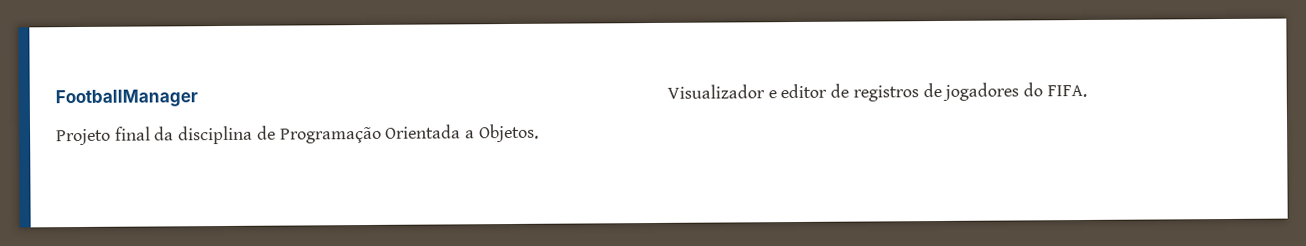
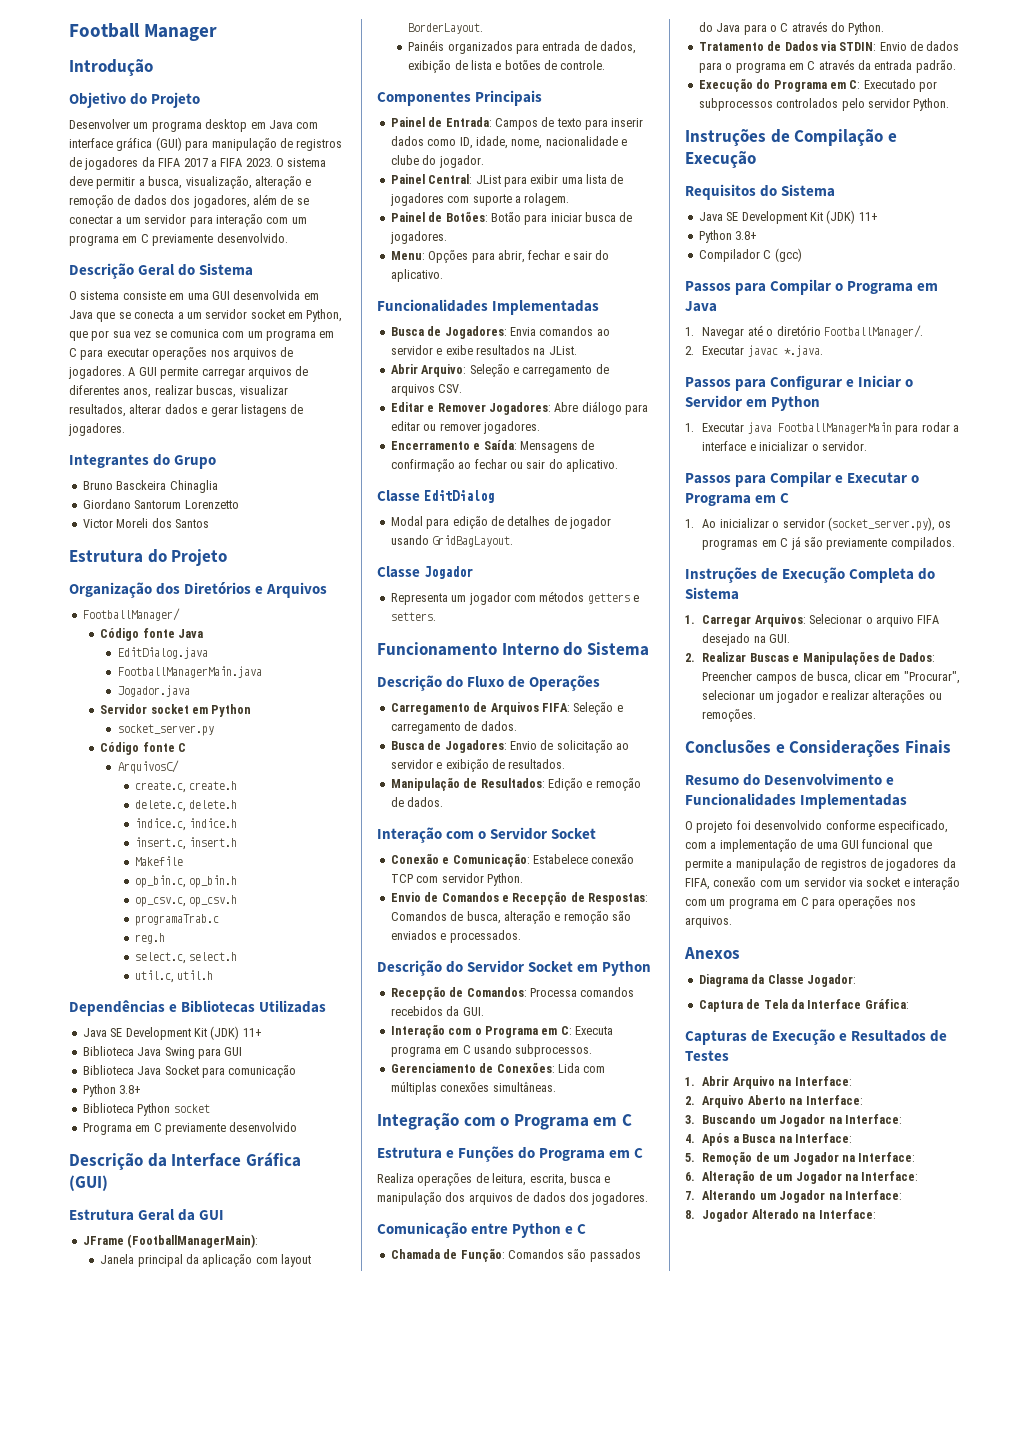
- FootballManager
- Projeto final da disciplina de Programação Orientada a Objetos. Visualizador e editor de registros de jogadores do FIFA.
+ Football Manager
+ Introdução
+ Objetivo do Projeto
+ Desenvolver um programa desktop em Java com interface gráfica (GUI) para manipulação de registros de jogadores da FIFA 2017 a FIFA 2023. O sistema deve permitir a busca, visualização, alteração e remoção de dados dos jogadores, além de se conectar a um servidor para interação com um programa em C previamente desenvolvido.
+ Descrição Geral do Sistema
+ O sistema consiste em uma GUI desenvolvida em Java que se conecta a um servidor socket em Python, que por sua vez se comunica com um programa em C para executar operações nos arquivos de jogadores. A GUI permite carregar arquivos de diferentes anos, realizar buscas, visualizar resultados, alterar dados e gerar listagens de jogadores.
+ Integrantes do Grupo
+ Bruno Basckeira Chinaglia
+ Giordano Santorum Lorenzetto
+ Victor Moreli dos Santos
+ Estrutura do Projeto
+ Organização dos Diretórios e Arquivos
+ FootballManager/
+ Código fonte Java
+ EditDialog.java
+ FootballManagerMain.java
+ Jogador.java
+ Servidor socket em Python
+ socket_server.py
+ Código fonte C
+ ArquivosC/
+ create.c, create.h
+ delete.c, delete.h
+ indice.c, indice.h
+ insert.c, insert.h
+ Makefile
+ op_bin.c, op_bin.h
+ op_csv.c, op_csv.h
+ programaTrab.c
+ reg.h
+ select.c, select.h
+ util.c, util.h
+ Dependências e Bibliotecas Utilizadas
+ Java SE Development Kit (JDK) 11+
+ Biblioteca Java Swing para GUI
+ Biblioteca Java Socket para comunicação
+ Python 3.8+
+ Biblioteca Python socket
+ Programa em C previamente desenvolvido
+ Descrição da Interface Gráfica (GUI)
+ Estrutura Geral da GUI
+ JFrame (FootballManagerMain):
+ Janela principal da aplicação com layout BorderLayout.
+ Painéis organizados para entrada de dados, exibição de lista e botões de controle.
+ Componentes Principais
+ Painel de Entrada: Campos de texto para inserir dados como ID, idade, nome, nacionalidade e clube do jogador.
+ Painel Central: JList para exibir uma lista de jogadores com suporte a rolagem.
+ Painel de Botões: Botão para iniciar busca de jogadores.
+ Menu: Opções para abrir, fechar e sair do aplicativo.
+ Funcionalidades Implementadas
+ Busca de Jogadores: Envia comandos ao servidor e exibe resultados na JList.
+ Abrir Arquivo: Seleção e carregamento de arquivos CSV.
+ Editar e Remover Jogadores: Abre diálogo para editar ou remover jogadores.
+ Encerramento e Saída: Mensagens de confirmação ao fechar ou sair do aplicativo.
+ Classe EditDialog
+ Modal para edição de detalhes de jogador usando GridBagLayout.
+ Classe Jogador
+ Representa um jogador com métodos getters e setters.
+ Funcionamento Interno do Sistema
+ Descrição do Fluxo de Operações
+ Carregamento de Arquivos FIFA: Seleção e carregamento de dados.
+ Busca de Jogadores: Envio de solicitação ao servidor e exibição de resultados.
+ Manipulação de Resultados: Edição e remoção de dados.
+ Interação com o Servidor Socket
+ Conexão e Comunicação: Estabelece conexão TCP com servidor Python.
+ Envio de Comandos e Recepção de Respostas: Comandos de busca, alteração e remoção são enviados e processados.
+ Descrição do Servidor Socket em Python
+ Recepção de Comandos: Processa comandos recebidos da GUI.
+ Interação com o Programa em C: Executa programa em C usando subprocessos.
+ Gerenciamento de Conexões: Lida com múltiplas conexões simultâneas.
+ Integração com o Programa em C
+ Estrutura e Funções do Programa em C
+ Realiza operações de leitura, escrita, busca e manipulação dos arquivos de dados dos jogadores.
+ Comunicação entre Python e C
+ Chamada de Função: Comandos são passados do Java para o C através do Python.
+ Tratamento de Dados via STDIN: Envio de dados para o programa em C através da entrada padrão.
+ Execução do Programa em C: Executado por subprocessos controlados pelo servidor Python.
+ Instruções de Compilação e Execução
+ Requisitos do Sistema
+ Java SE Development Kit (JDK) 11+
+ Python 3.8+
+ Compilador C (gcc)
+ Passos para Compilar o Programa em Java
+ 1. Navegar até o diretório FootballManager/.
+ 2. Executar javac *.java.
+ Passos para Configurar e Iniciar o Servidor em Python
+ 1. Executar java FootballManagerMain para rodar a interface e inicializar o servidor.
+ Passos para Compilar e Executar o Programa em C
+ 1. Ao inicializar o servidor (socket_server.py), os programas em C já são previamente compilados.
+ Instruções de Execução Completa do Sistema
+ 1. Carregar Arquivos: Selecionar o arquivo FIFA desejado na GUI.
+ 2. Realizar Buscas e Manipulações de Dados: Preencher campos de busca, clicar em "Procurar", selecionar um jogador e realizar alterações ou remoções.
+ Conclusões e Considerações Finais
+ Resumo do Desenvolvimento e Funcionalidades Implementadas
+ O projeto foi desenvolvido conforme especificado, com a implementação de uma GUI funcional que permite a manipulação de registros de jogadores da FIFA, conexão com um servidor via socket e interação com um programa em C para operações nos arquivos.
+ Anexos
+ Diagrama da Classe Jogador:
+ Captura de Tela da Interface Gráfica:
+ Capturas de Execução e Resultados de Testes
+ 1. Abrir Arquivo na Interface:
+ 2. Arquivo Aberto na Interface:
+ 3. Buscando um Jogador na Interface:
+ 4. Após a Busca na Interface:
+ 5. Remoção de um Jogador na Interface:
+ 6. Alteração de um Jogador na Interface:
+ 7. Alterando um Jogador na Interface:
+ 8. Jogador Alterado na Interface:

